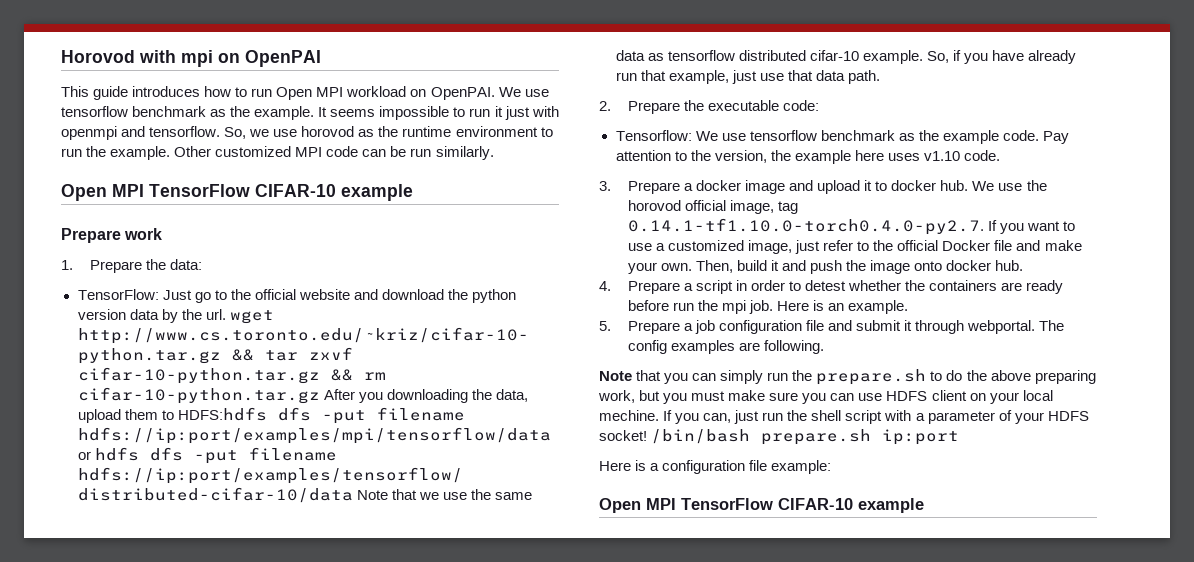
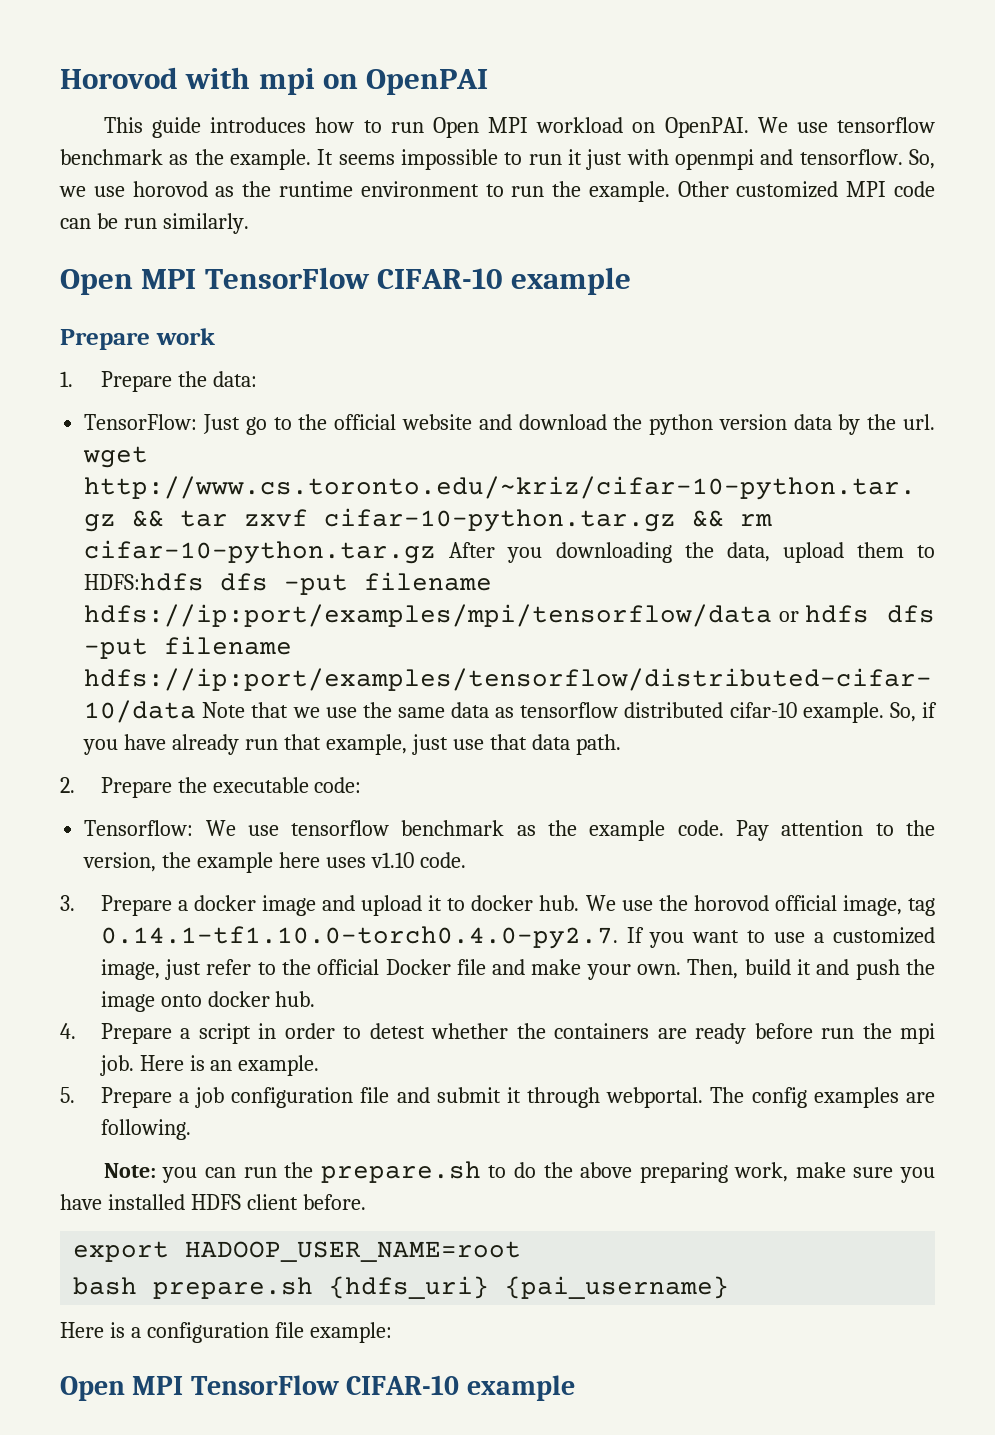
- Note that you can simply run the prepare.sh to do the above preparing work, but you must make sure you can use HDFS client on your local mechine. If you can, just run the shell script with a parameter of your HDFS socket! /bin/bash prepare.sh ip:port
+ Note: you can run the prepare.sh to do the above preparing work, make sure you have installed HDFS client before.
+ export HADOOP_USER_NAME=root
+ bash prepare.sh {hdfs_uri} {pai_username}

